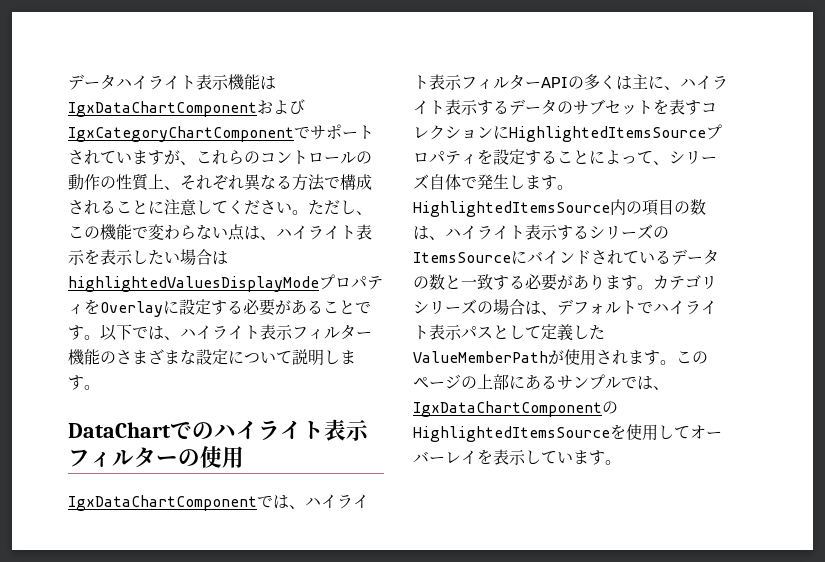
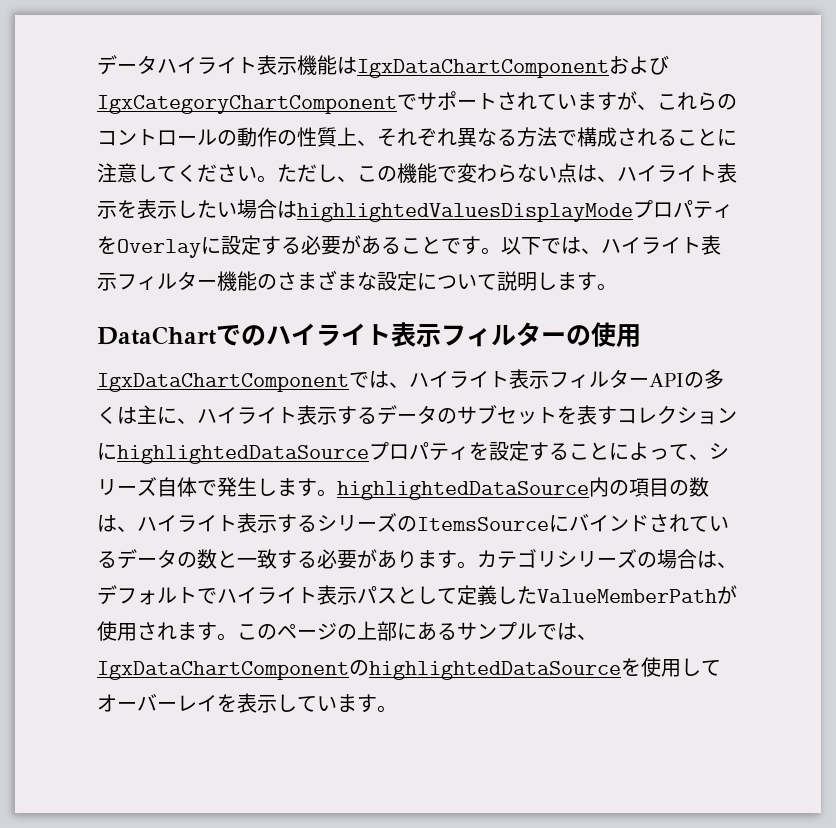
- IgxDataChartComponentでは、ハイライト表示フィルターAPIの多くは主に、ハイライト表示するデータのサブセットを表すコレクションにHighlightedItemsSourceプロパティを設定することによって、シリーズ自体で発生します。HighlightedItemsSource内の項目の数は、ハイライト表示するシリーズのItemsSourceにバインドされているデータの数と一致する必要があります。
+ IgxDataChartComponentでは、ハイライト表示フィルターAPIの多くは主に、ハイライト表示するデータのサブセットを表すコレクションにhighlightedDataSourceプロパティを設定することによって、シリーズ自体で発生します。highlightedDataSource内の項目の数は、ハイライト表示するシリーズのItemsSourceにバインドされているデータの数と一致する必要があります。
- このページの上部にあるサンプルでは、IgxDataChartComponentのHighlightedItemsSourceを使用してオーバーレイを表示しています。
+ このページの上部にあるサンプルでは、IgxDataChartComponentのhighlightedDataSourceを使用してオーバーレイを表示しています。

